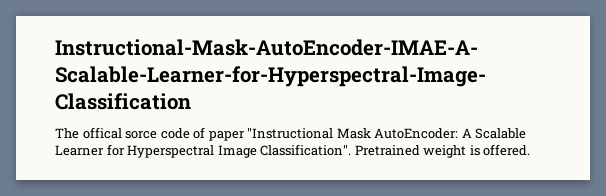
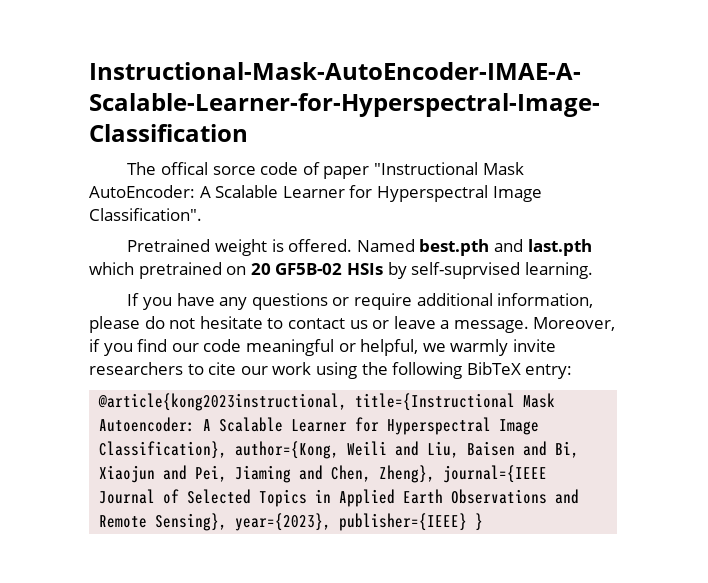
- The offical sorce code of paper "Instructional Mask AutoEncoder: A Scalable Learner for Hyperspectral Image Classification". Pretrained weight is offered.
+ The offical sorce code of paper "Instructional Mask AutoEncoder: A Scalable Learner for Hyperspectral Image Classification".
+ Pretrained weight is offered.
+ Named best.pth and last.pth which pretrained on 20 GF5B-02 HSIs by self-suprvised learning.
+ If you have any questions or require additional information, please do not hesitate to contact us or leave a message. Moreover, if you find our code meaningful or helpful, we warmly invite researchers to cite our work using the following BibTeX entry:
+ @article{kong2023instructional, title={Instructional Mask Autoencoder: A Scalable Learner for Hyperspectral Image Classification}, author={Kong, Weili and Liu, Baisen and Bi, Xiaojun and Pei, Jiaming and Chen, Zheng}, journal={IEEE Journal of Selected Topics in Applied Earth Observations and Remote Sensing}, year={2023}, publisher={IEEE} }

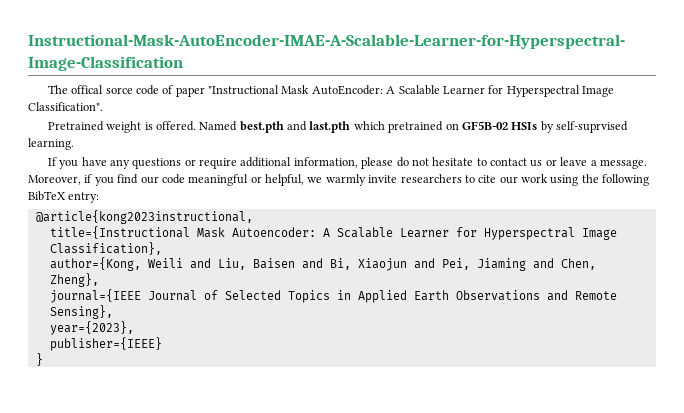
- Named best.pth and last.pth which pretrained on 20 GF5B-02 HSIs by self-suprvised learning.
+ Named best.pth and last.pth which pretrained on GF5B-02 HSIs by self-suprvised learning.
- @article{kong2023instructional, title={Instructional Mask Autoencoder: A Scalable Learner for Hyperspectral Image Classification}, author={Kong, Weili and Liu, Baisen and Bi, Xiaojun and Pei, Jiaming and Chen, Zheng}, journal={IEEE Journal of Selected Topics in Applied Earth Observations and Remote Sensing}, year={2023}, publisher={IEEE} }
+ @article{kong2023instructional,
+ title={Instructional Mask Autoencoder: A Scalable Learner for Hyperspectral Image Classification},
+ author={Kong, Weili and Liu, Baisen and Bi, Xiaojun and Pei, Jiaming and Chen, Zheng},
+ journal={IEEE Journal of Selected Topics in Applied Earth Observations and Remote Sensing},
+ year={2023},
+ publisher={IEEE}
+ }

